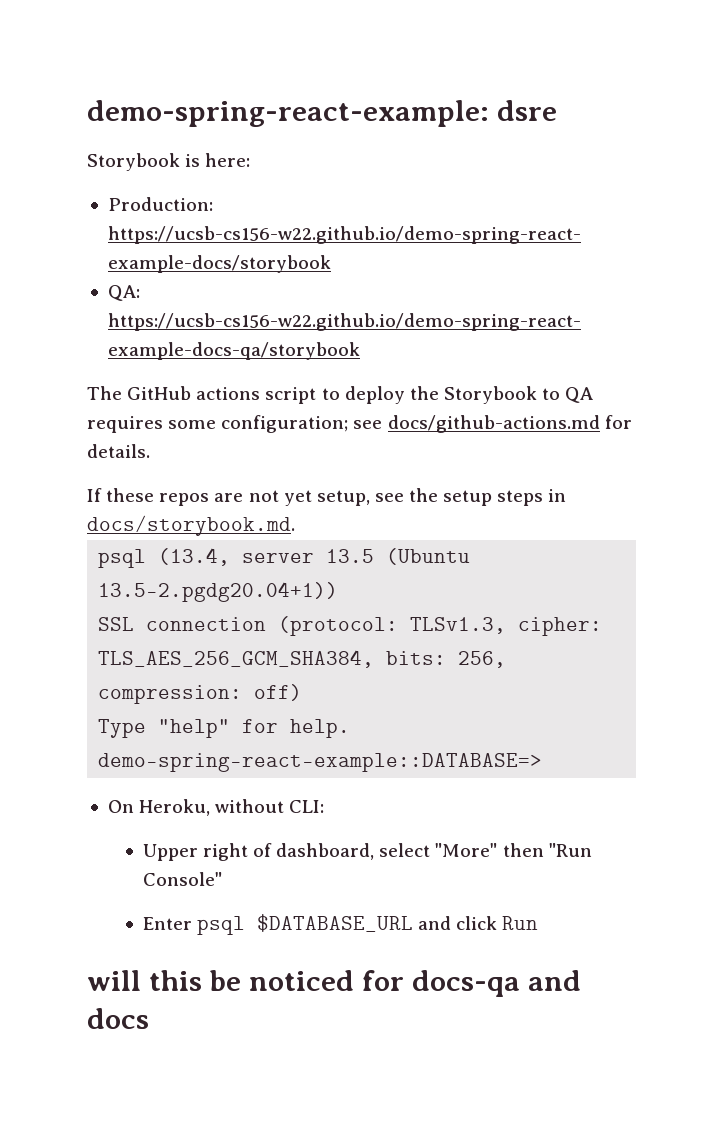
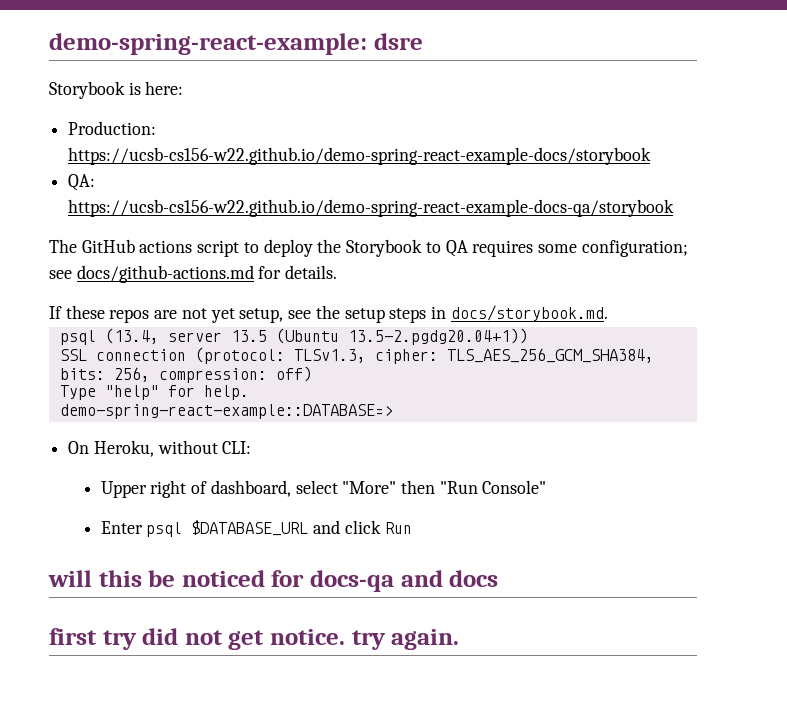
+ first try did not get notice. try again.

